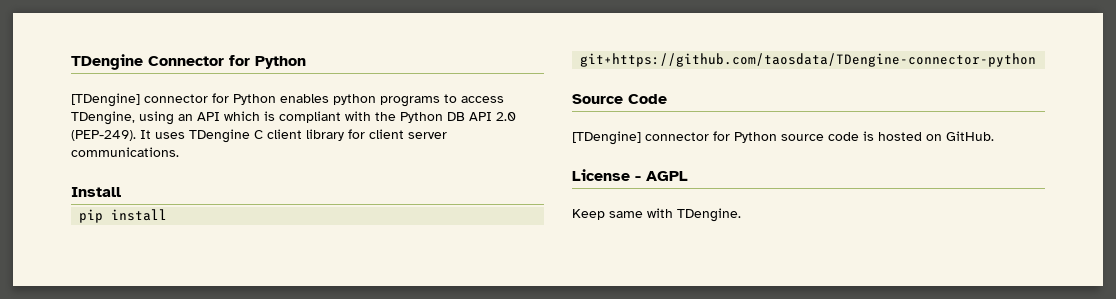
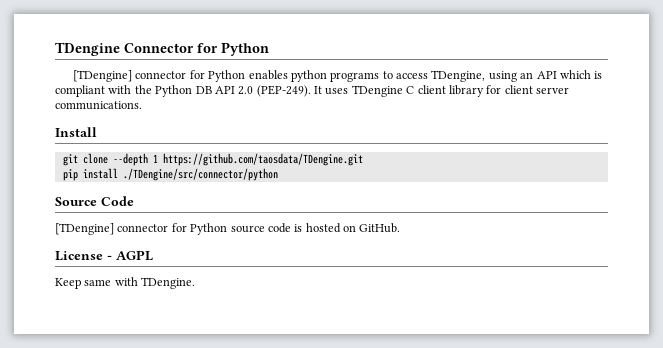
+ git clone --depth 1 https://github.com/taosdata/TDengine.git
- pip install git+https://github.com/taosdata/TDengine-connector-python
+ pip install ./TDengine/src/connector/python

